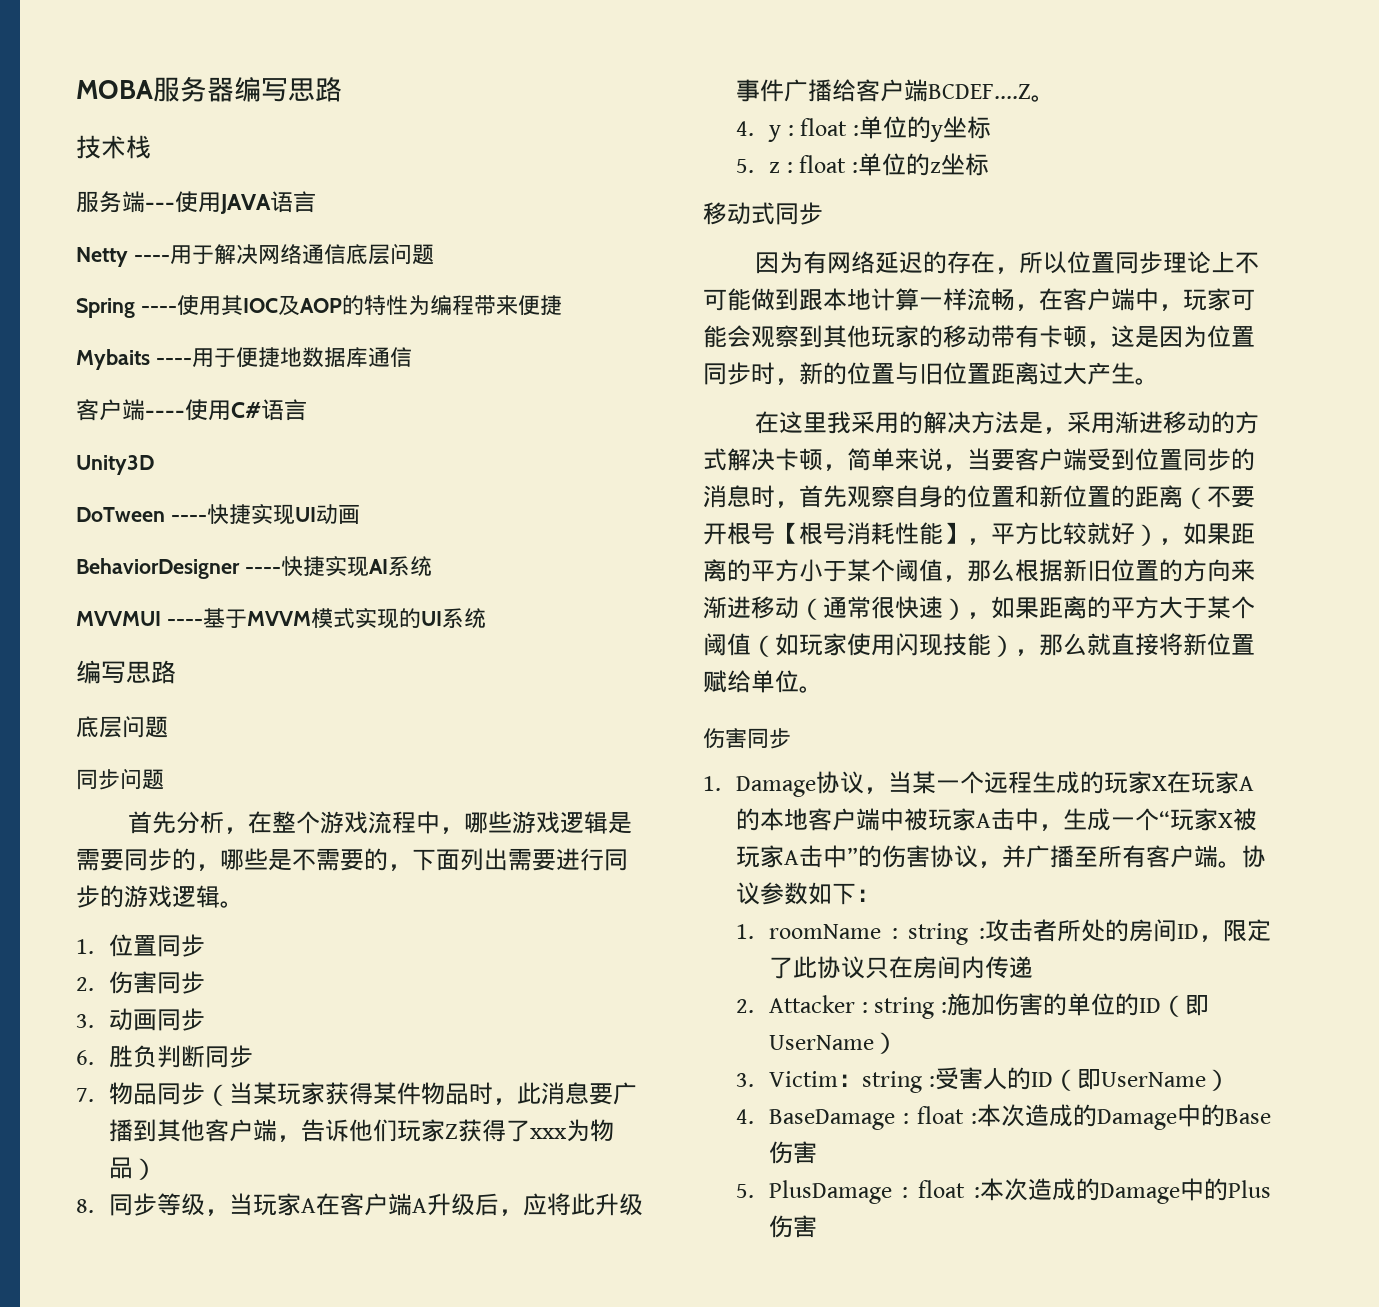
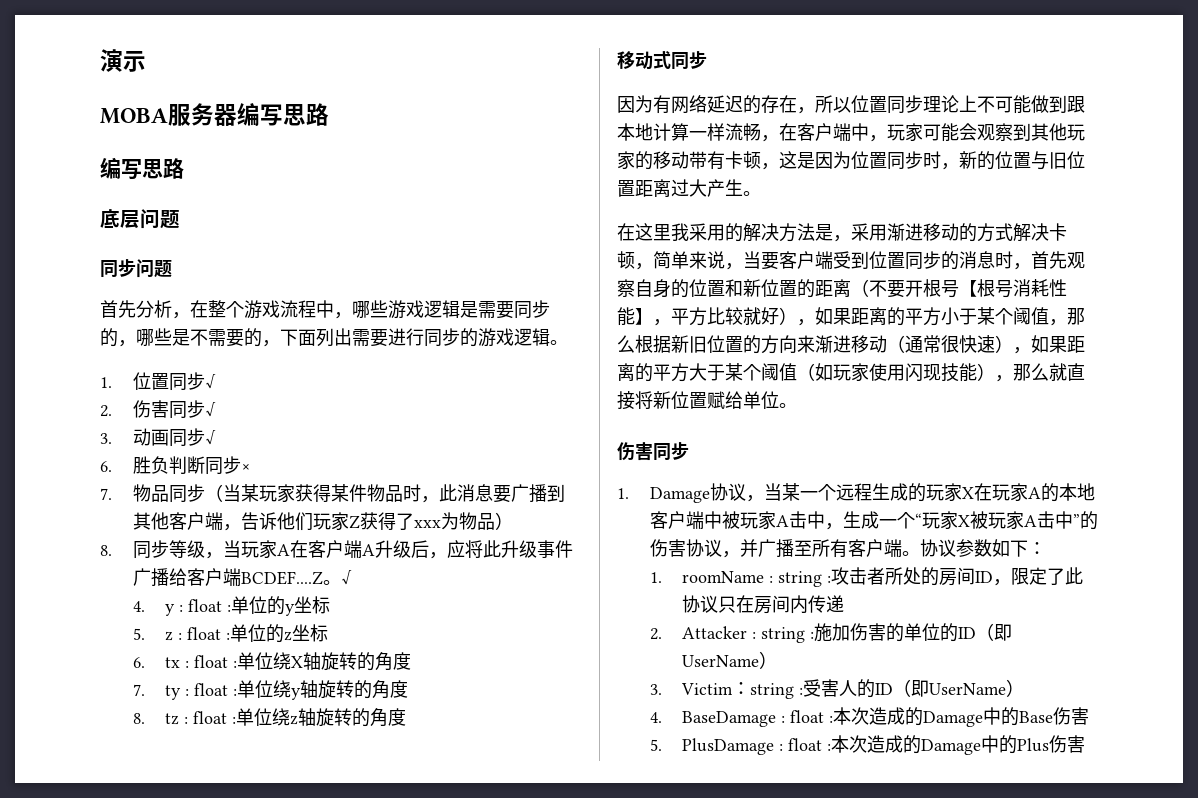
+ 演示
- 技术栈
- 服务端---使用JAVA语言
- Netty ----用于解决网络通信底层问题
- Spring ----使用其IOC及AOP的特性为编程带来便捷
- Mybaits ----用于便捷地数据库通信
- 客户端----使用C#语言
- Unity3D
- DoTween ----快捷实现UI动画
- BehaviorDesigner ----快捷实现AI系统
- MVVMUI ----基于MVVM模式实现的UI系统
- 1.位置同步
+ 1.位置同步√
- 2.伤害同步
+ 2.伤害同步√
- 3.动画同步
+ 3.动画同步√
- 6.胜负判断同步
+ 6.胜负判断同步×
- 8.同步等级，当玩家A在客户端A升级后，应将此升级事件广播给客户端BCDEF....Z。
+ 8.同步等级，当玩家A在客户端A升级后，应将此升级事件广播给客户端BCDEF....Z。√
+ 6. tx : float :单位绕X轴旋转的角度
+ 7. ty : float :单位绕y轴旋转的角度
+ 8. tz : float :单位绕z轴旋转的角度

